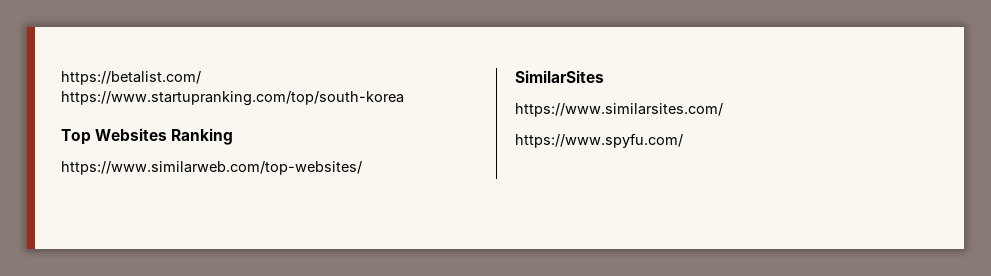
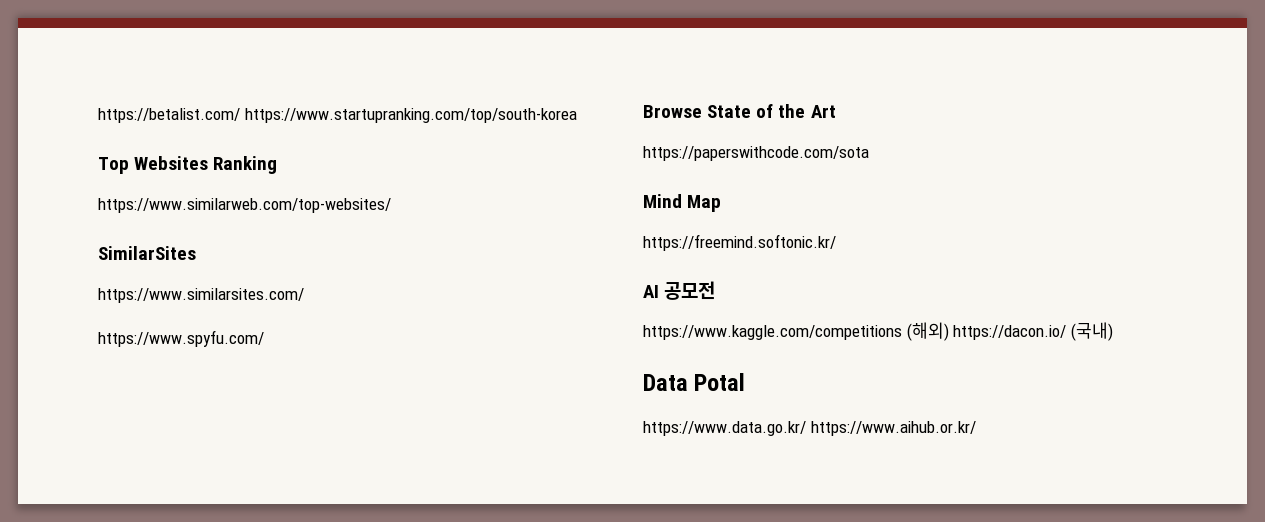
+ Browse State of the Art
+ https://paperswithcode.com/sota
+ Mind Map
+ https://freemind.softonic.kr/
+ AI 공모전
+ https://www.kaggle.com/competitions (해외) https://dacon.io/ (국내)
+ Data Potal
+ https://www.data.go.kr/ https://www.aihub.or.kr/

